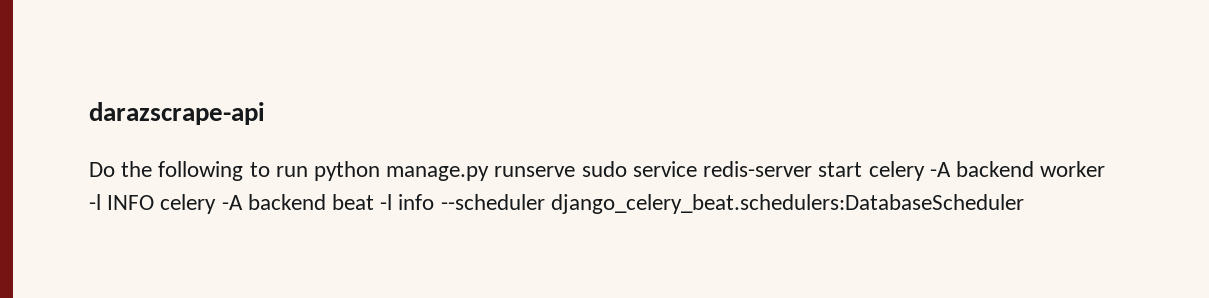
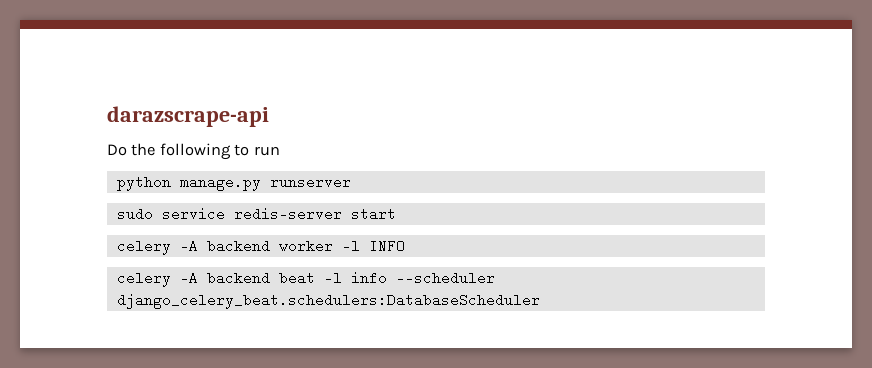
- Do the following to run python manage.py runserve sudo service redis-server start celery -A backend worker -l INFO celery -A backend beat -l info --scheduler django_celery_beat.schedulers:DatabaseScheduler
+ Do the following to run
+ python manage.py runserver
+ sudo service redis-server start
+ celery -A backend worker -l INFO
+ celery -A backend beat -l info --scheduler django_celery_beat.schedulers:DatabaseScheduler

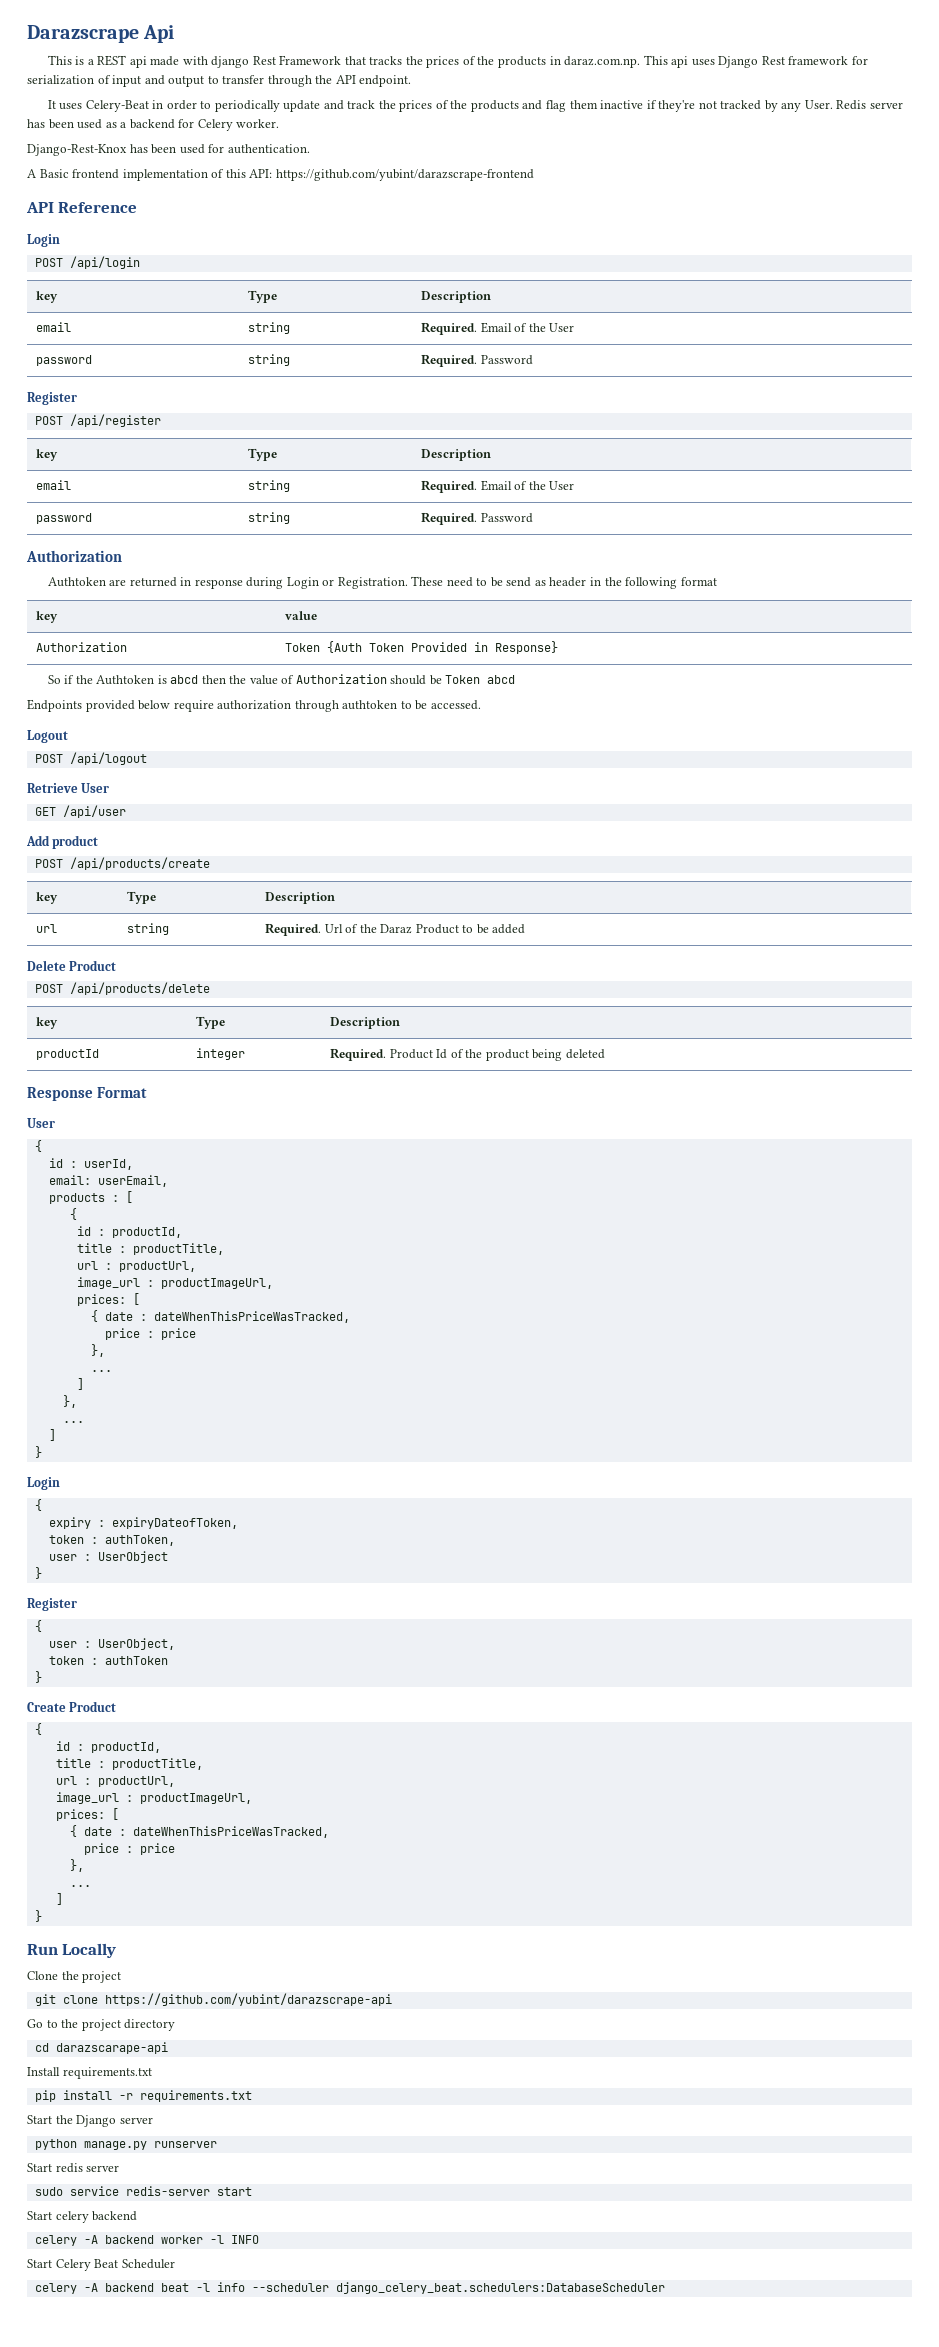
- darazscrape-api
- Do the following to run
+ Darazscrape Api
+ This is a REST api made with django Rest Framework that tracks the prices of the products in daraz.com.np. This api uses Django Rest framework for serialization of input and output to transfer through the API endpoint.
+ It uses Celery-Beat in order to periodically update and track the prices of the products and flag them inactive if they're not tracked by any User. Redis server has been used as a backend for Celery worker.
+ Django-Rest-Knox has been used for authentication.
+ A Basic frontend implementation of this API: https://github.com/yubint/darazscrape-frontend
+ API Reference
+ Login
+ POST /api/login
+ key | Type | Description
+ email | string | Required. Email of the User
+ password | string | Required. Password
+ Register
+ POST /api/register
+ key | Type | Description
+ email | string | Required. Email of the User
+ password | string | Required. Password
+ Authorization
+ Authtoken are returned in response during Login or Registration. These need to be send as header in the following format
+ key | value
+ Authorization | Token {Auth Token Provided in Response}
+ So if the Authtoken is abcd then the value of Authorization should be Token abcd
+ Endpoints provided below require authorization through authtoken to be accessed.
+ Logout
+ POST /api/logout
+ Retrieve User
+ GET /api/user
+ Add product
+ POST /api/products/create
+ key | Type | Description
+ url | string | Required. Url of the Daraz Product to be added
+ Delete Product
+ POST /api/products/delete
+ key | Type | Description
+ productId | integer | Required. Product Id of the product being deleted
+ Response Format
+ User
+ {
+ id : userId,
+ email: userEmail,
+ products : [
+ {
+ id : productId,
+ title : productTitle,
+ url : productUrl,
+ image_url : productImageUrl,
+ prices: [
+ { date : dateWhenThisPriceWasTracked,
+ price : price
+ },
+ ...
+ ]
+ },
+ ...
+ ]
+ }
+ Login
+ {
+ expiry : expiryDateofToken,
+ token : authToken,
+ user : UserObject
+ }
+ Register
+ {
+ user : UserObject,
+ token : authToken
+ }
+ Create Product
+ {
+ id : productId,
+ title : productTitle,
+ url : productUrl,
+ image_url : productImageUrl,
+ prices: [
+ { date : dateWhenThisPriceWasTracked,
+ price : price
+ },
+ ...
+ ]
+ }
+ Run Locally
+ Clone the project
+ git clone https://github.com/yubint/darazscrape-api
+ Go to the project directory
+ cd darazscarape-api
+ Install requirements.txt
+ pip install -r requirements.txt
+ Start the Django server
+ Start redis server
+ Start celery backend
+ Start Celery Beat Scheduler

